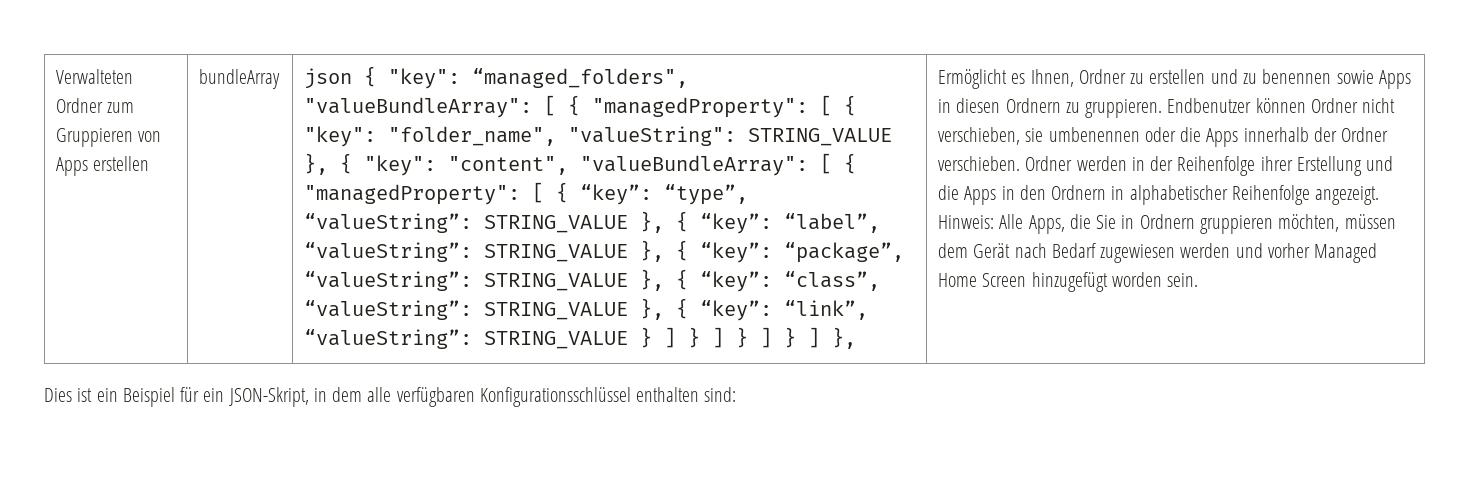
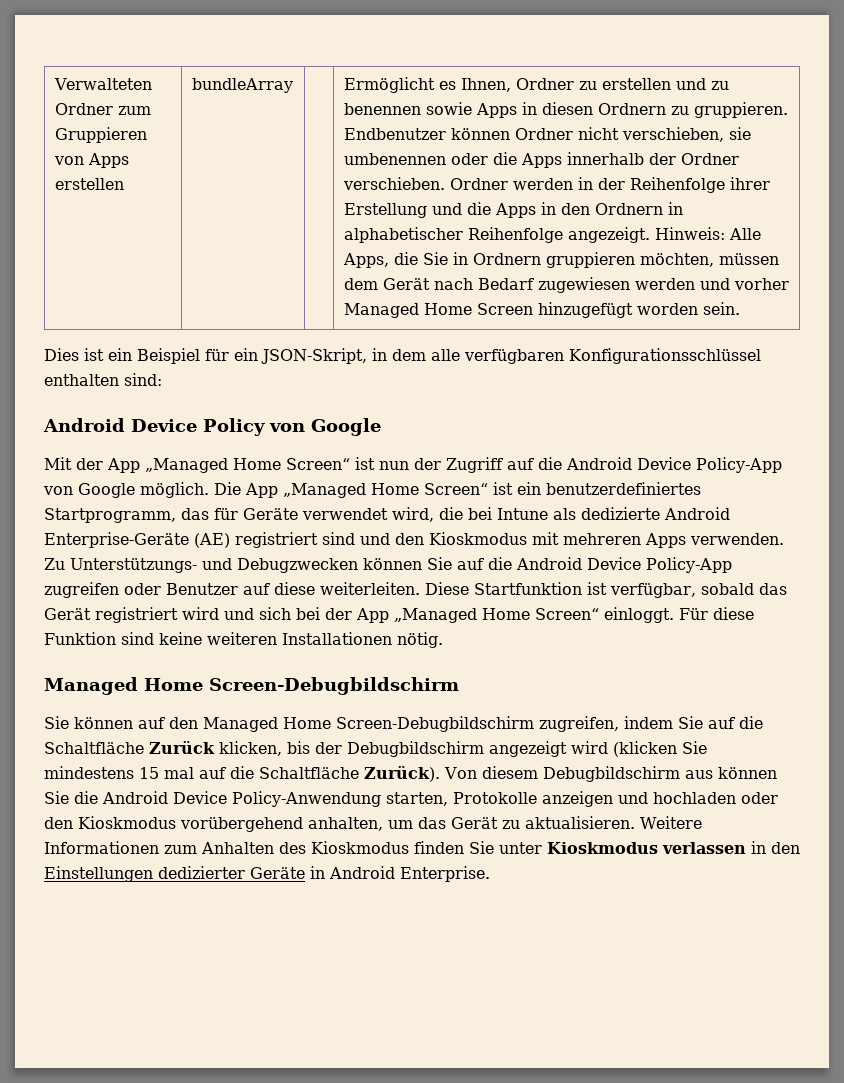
- json { "key": “managed_folders", "valueBundleArray": [ { "managedProperty": [ { "key": "folder_name", "valueString": STRING_VALUE }, { "key": "content", "valueBundleArray": [ { "managedProperty": [ { “key”: “type”, “valueString”: STRING_VALUE }, { “key”: “label”, “valueString”: STRING_VALUE }, { “key”: “package”, “valueString”: STRING_VALUE }, { “key”: “class”, “valueString”: STRING_VALUE }, { “key”: “link”, “valueString”: STRING_VALUE } ] } ] } ] } ] },
+ Android Device Policy von Google
+ Mit der App „Managed Home Screen“ ist nun der Zugriff auf die Android Device Policy-App von Google möglich. Die App „Managed Home Screen“ ist ein benutzerdefiniertes Startprogramm, das für Geräte verwendet wird, die bei Intune als dedizierte Android Enterprise-Geräte (AE) registriert sind und den Kioskmodus mit mehreren Apps verwenden. Zu Unterstützungs- und Debugzwecken können Sie auf die Android Device Policy-App zugreifen oder Benutzer auf diese weiterleiten. Diese Startfunktion ist verfügbar, sobald das Gerät registriert wird und sich bei der App „Managed Home Screen“ einloggt. Für diese Funktion sind keine weiteren Installationen nötig.
+ Managed Home Screen-Debugbildschirm
+ Sie können auf den Managed Home Screen-Debugbildschirm zugreifen, indem Sie auf die Schaltfläche Zurück klicken, bis der Debugbildschirm angezeigt wird (klicken Sie mindestens 15 mal auf die Schaltfläche Zurück). Von diesem Debugbildschirm aus können Sie die Android Device Policy-Anwendung starten, Protokolle anzeigen und hochladen oder den Kioskmodus vorübergehend anhalten, um das Gerät zu aktualisieren. Weitere Informationen zum Anhalten des Kioskmodus finden Sie unter Kioskmodus verlassen in den Einstellungen dedizierter Geräte in Android Enterprise.

